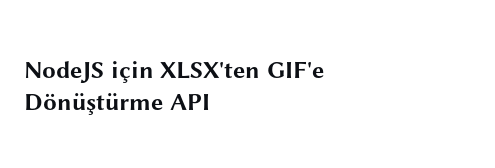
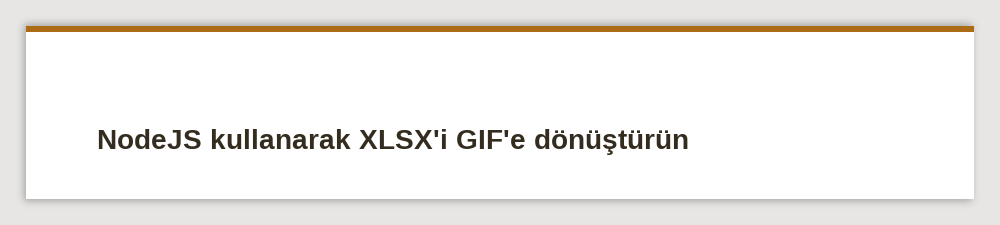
- NodeJS için XLSX'ten GIF'e Dönüştürme API
+ NodeJS kullanarak XLSX'i GIF'e dönüştürün

